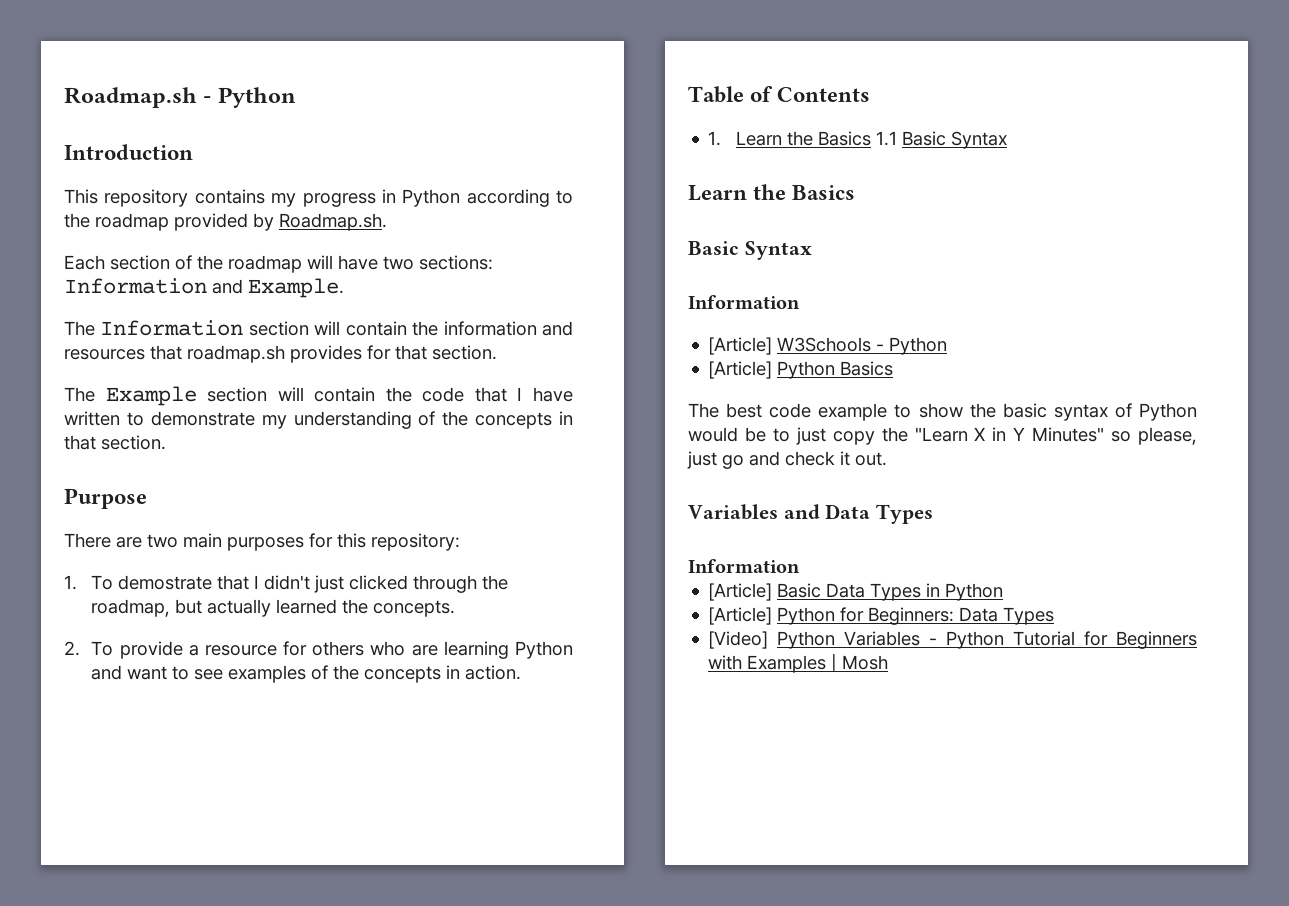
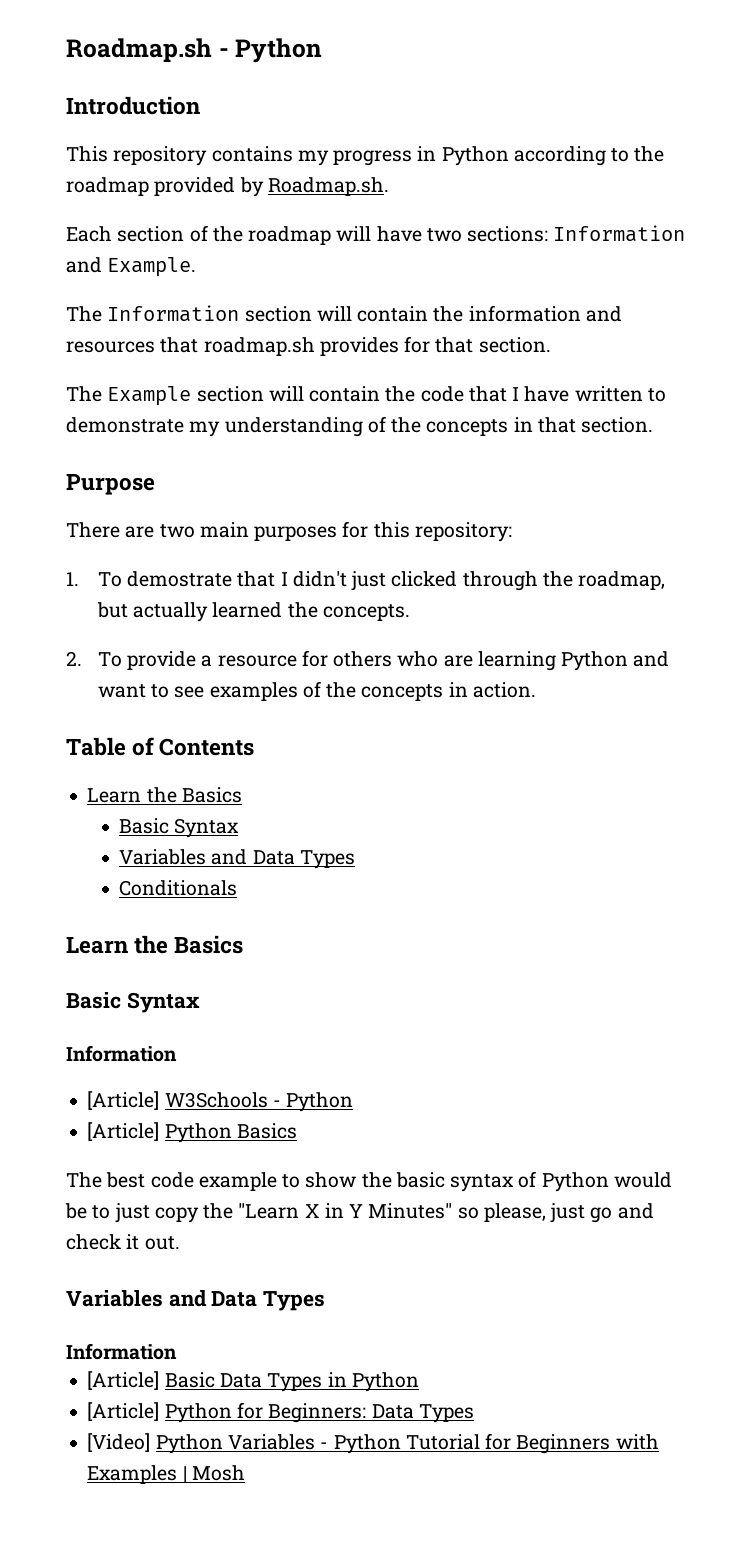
  Table of Contents
- 1. Learn the Basics 1.1 Basic Syntax
+ Learn the Basics
+ Basic Syntax
+ Variables and Data Types
+ Conditionals

